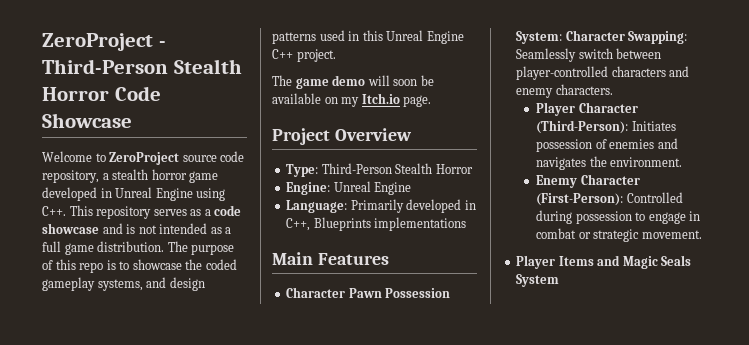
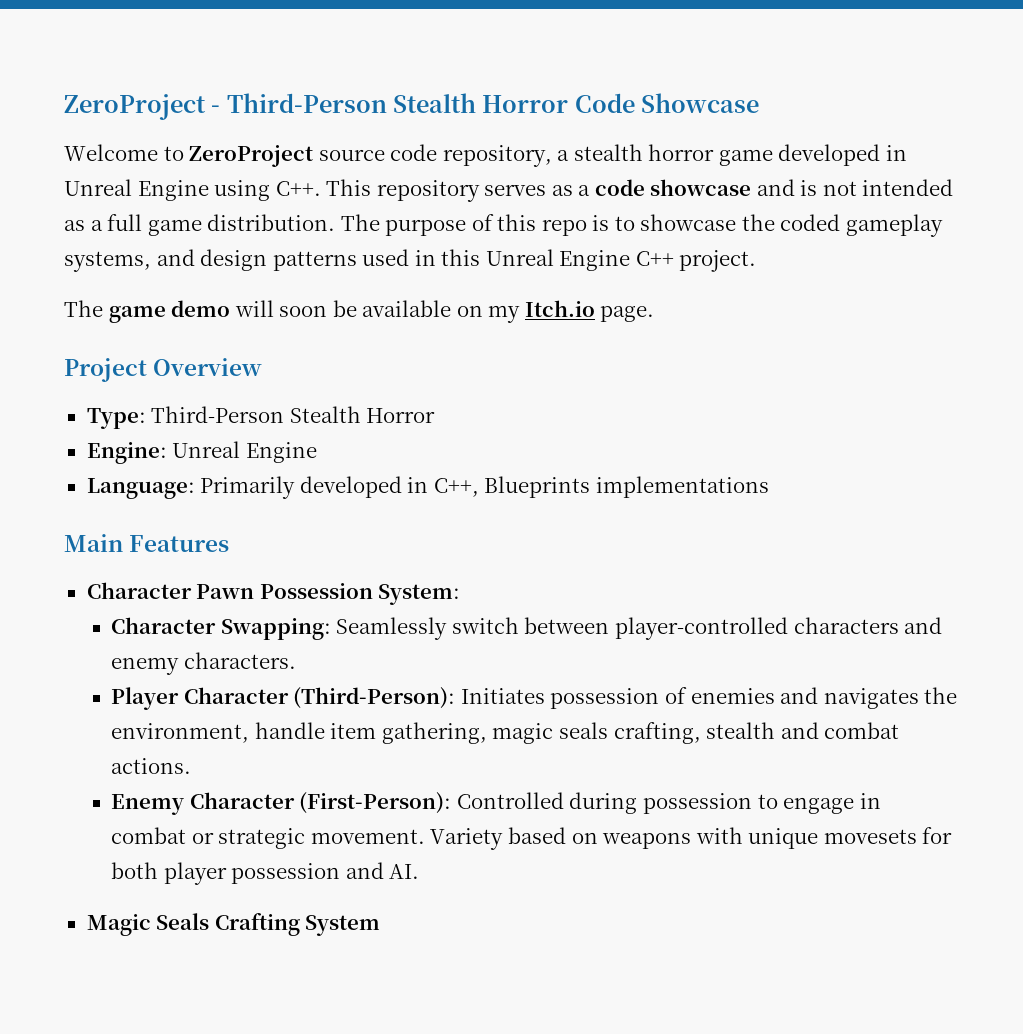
- Character Pawn Possession System: Character Swapping: Seamlessly switch between player-controlled characters and enemy characters.
+ Character Pawn Possession System:
+ Character Swapping: Seamlessly switch between player-controlled characters and enemy characters.
- Player Character (Third-Person): Initiates possession of enemies and navigates the environment.
+ Player Character (Third-Person): Initiates possession of enemies and navigates the environment, handle item gathering, magic seals crafting, stealth and combat actions.
- Enemy Character (First-Person): Controlled during possession to engage in combat or strategic movement.
- Player Items and Magic Seals System
+ Enemy Character (First-Person): Controlled during possession to engage in combat or strategic movement. Variety based on weapons with unique movesets for both player possession and AI.
+ Magic Seals Crafting System

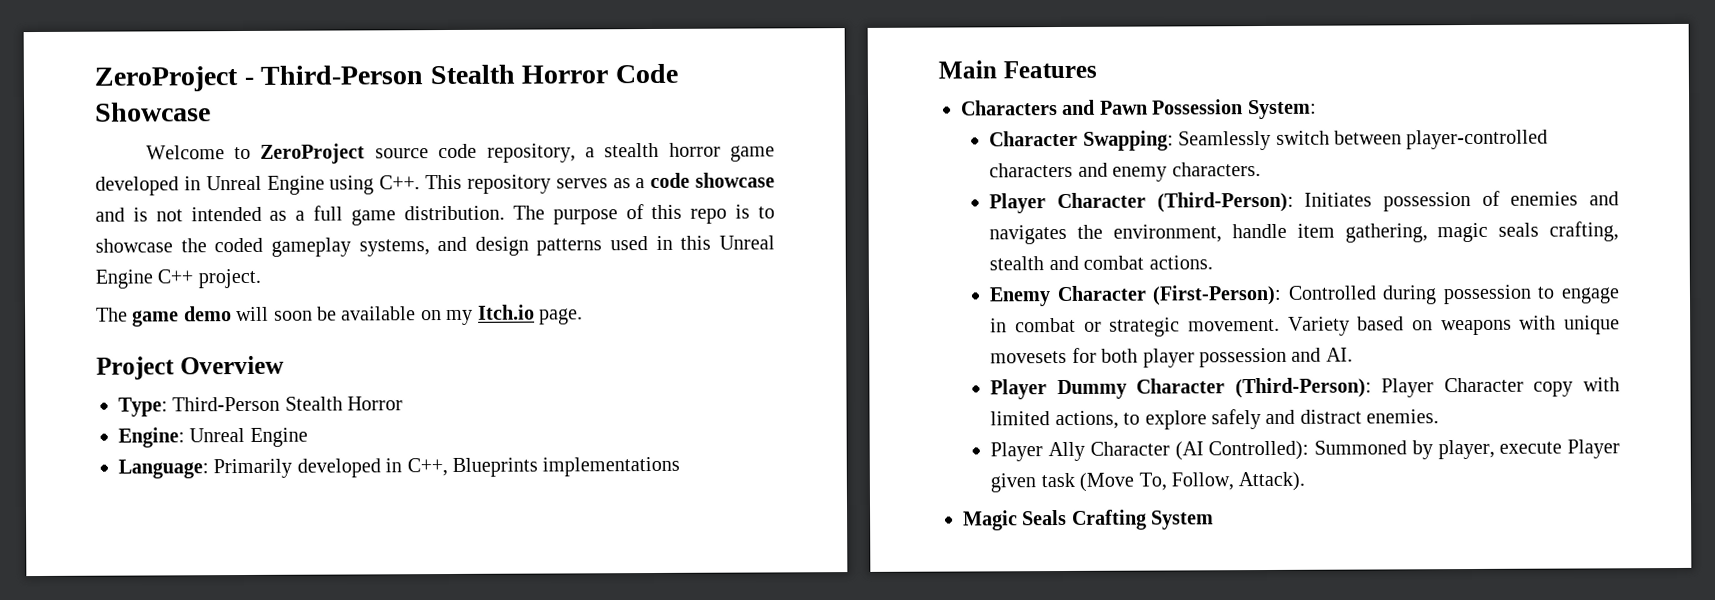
- Character Pawn Possession System:
+ Characters and Pawn Possession System:
+ Player Dummy Character (Third-Person): Player Character copy with limited actions, to explore safely and distract enemies.
+ Player Ally Character (AI Controlled): Summoned by player, execute Player given task (Move To, Follow, Attack).

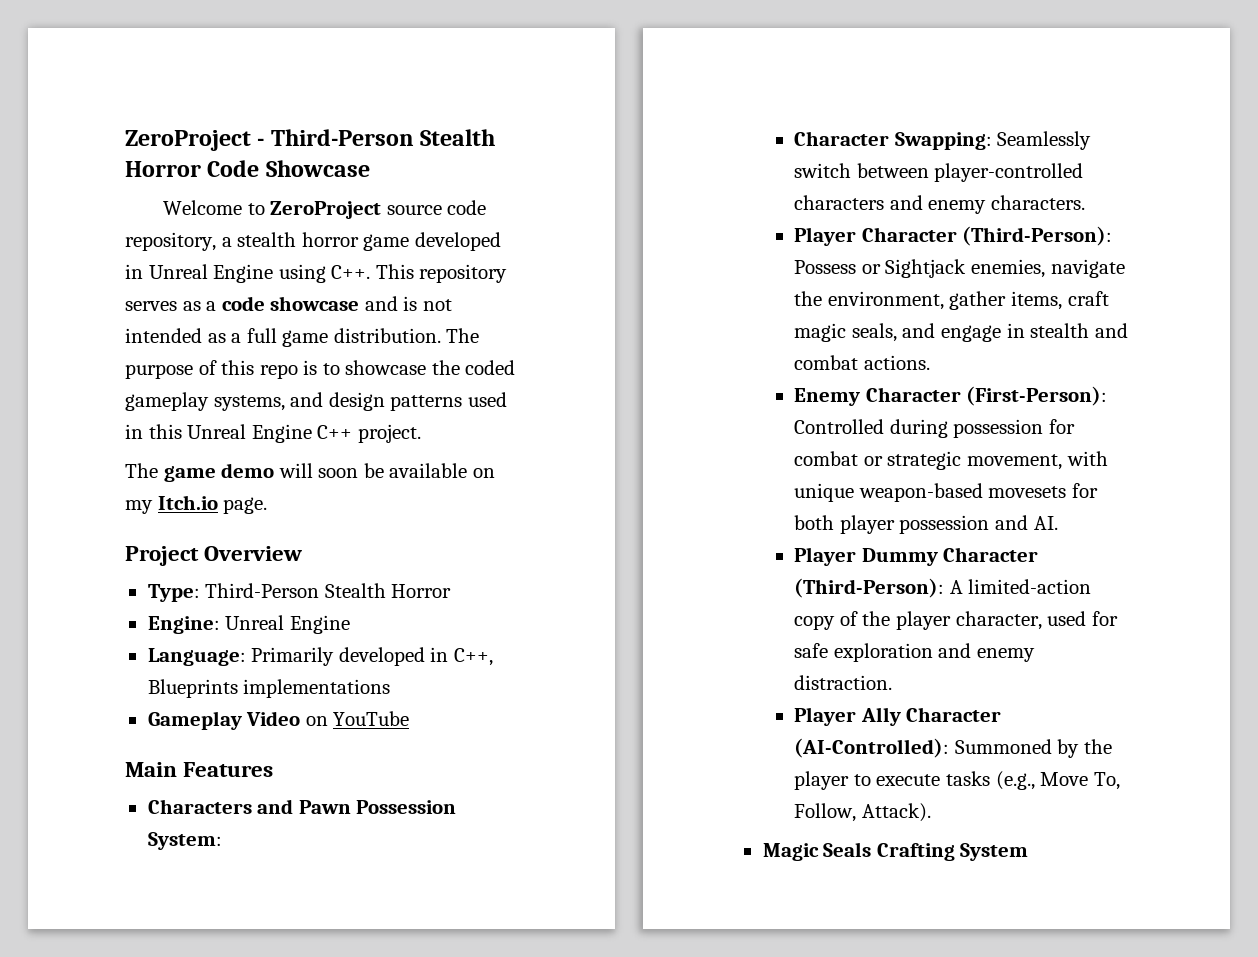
+ Gameplay Video on YouTube
- Player Character (Third-Person): Initiates possession of enemies and navigates the environment, handle item gathering, magic seals crafting, stealth and combat actions.
+ Player Character (Third-Person): Possess or Sightjack enemies, navigate the environment, gather items, craft magic seals, and engage in stealth and combat actions.
- Enemy Character (First-Person): Controlled during possession to engage in combat or strategic movement. Variety based on weapons with unique movesets for both player possession and AI.
+ Enemy Character (First-Person): Controlled during possession for combat or strategic movement, with unique weapon-based movesets for both player possession and AI.
- Player Dummy Character (Third-Person): Player Character copy with limited actions, to explore safely and distract enemies.
- Player Ally Character (AI Controlled): Summoned by player, execute Player given task (Move To, Follow, Attack).
+ Player Dummy Character (Third-Person): A limited-action copy of the player character, used for safe exploration and enemy distraction.
+ Player Ally Character (AI-Controlled): Summoned by the player to execute tasks (e.g., Move To, Follow, Attack).

